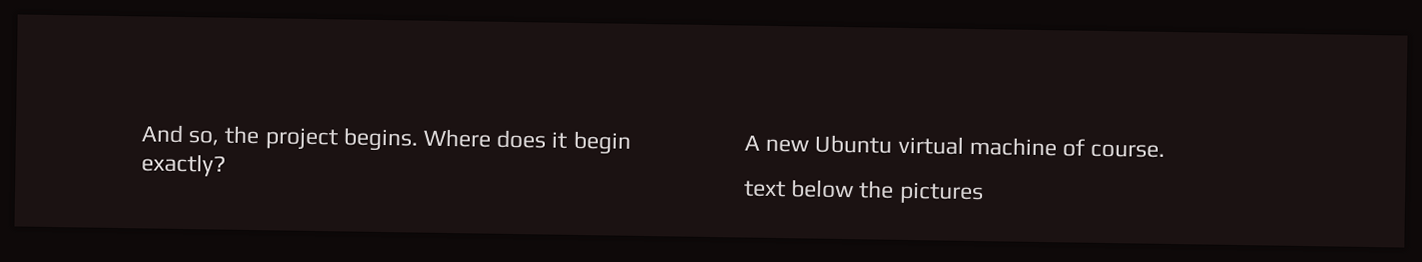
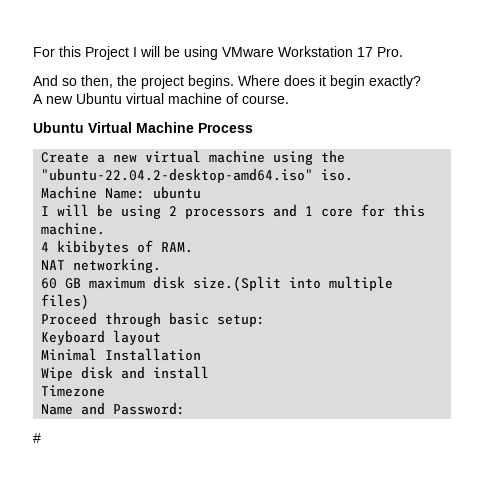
- And so, the project begins.
+ For this Project I will be using VMware Workstation 17 Pro.
+ And so then, the project begins.
- text below the pictures
+ Ubuntu Virtual Machine Process
+ Create a new virtual machine using the "ubuntu-22.04.2-desktop-amd64.iso" iso.
+ Machine Name: ubuntu
+ I will be using 2 processors and 1 core for this machine.
+ 4 kibibytes of RAM.
+ NAT networking.
+ 60 GB maximum disk size.(Split into multiple files)
+ Proceed through basic setup:
+ Keyboard layout
+ Minimal Installation
+ Wipe disk and install
+ Timezone
+ Name and Password:
+ #

